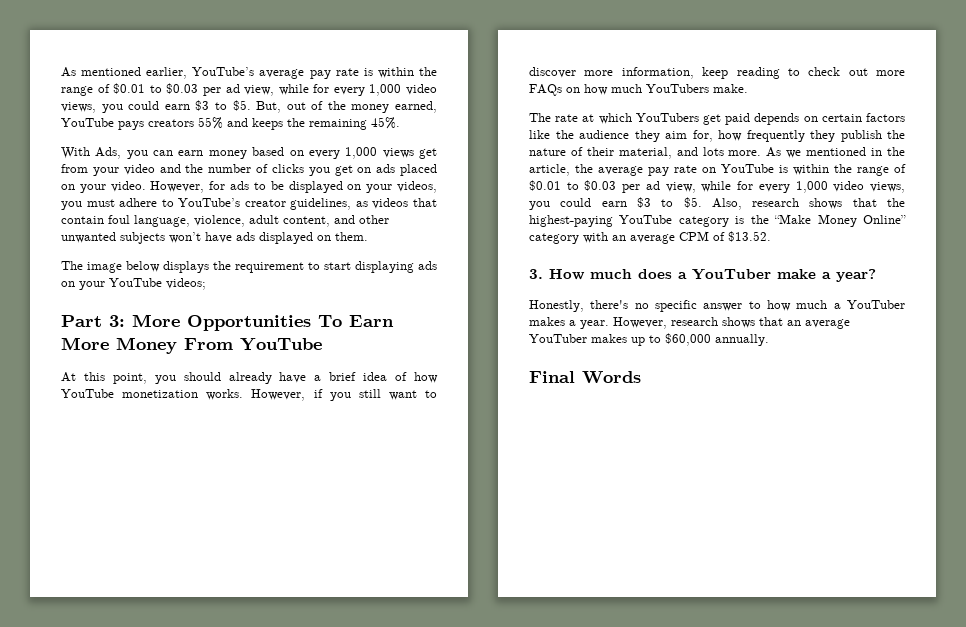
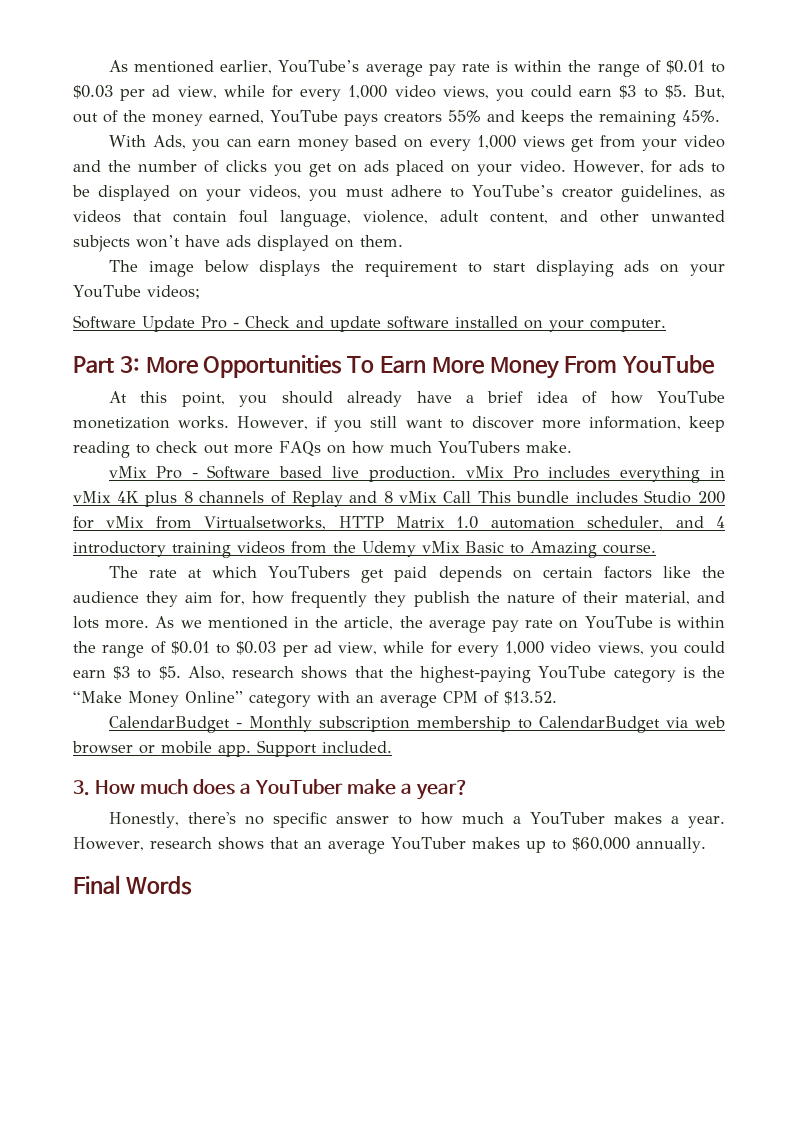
+ Software Update Pro - Check and update software installed on your computer.
+ vMix Pro - Software based live production. vMix Pro includes everything in vMix 4K plus 8 channels of Replay and 8 vMix Call This bundle includes Studio 200 for vMix from Virtualsetworks, HTTP Matrix 1.0 automation scheduler, and 4 introductory training videos from the Udemy vMix Basic to Amazing course.
+ CalendarBudget - Monthly subscription membership to CalendarBudget via web browser or mobile app. Support included.

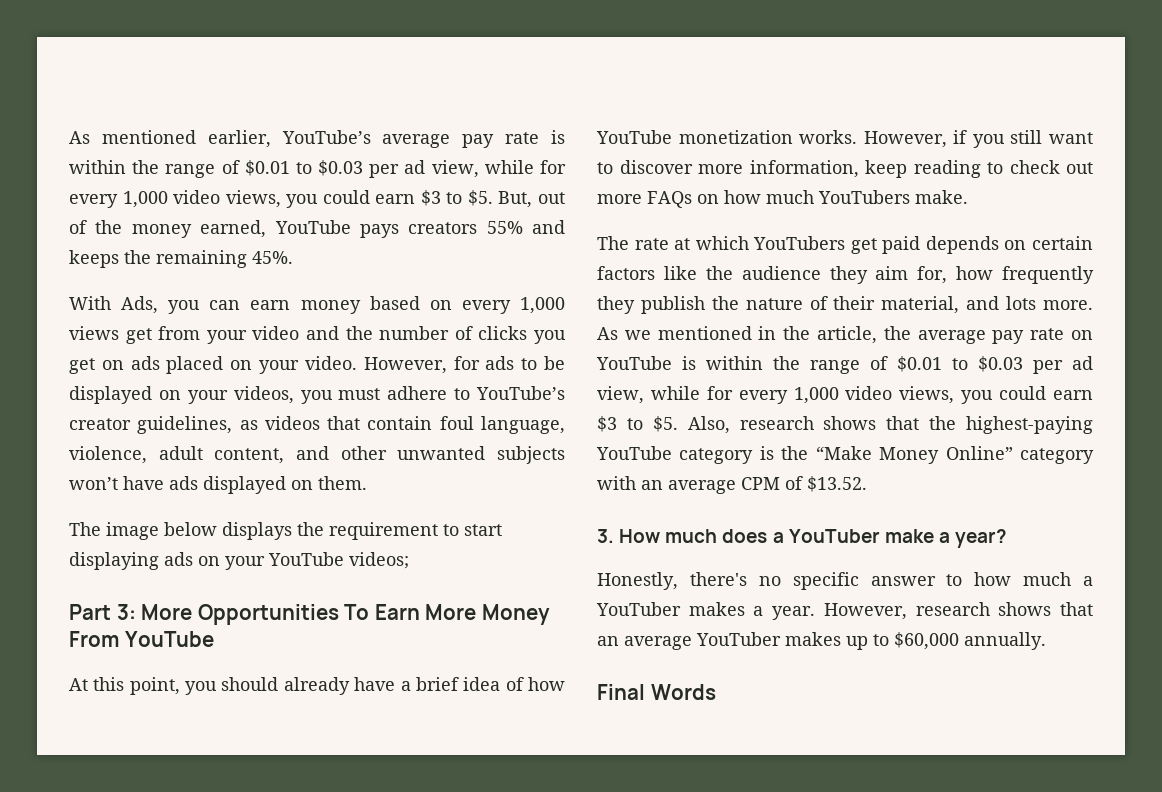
- Software Update Pro - Check and update software installed on your computer.
- vMix Pro - Software based live production. vMix Pro includes everything in vMix 4K plus 8 channels of Replay and 8 vMix Call This bundle includes Studio 200 for vMix from Virtualsetworks, HTTP Matrix 1.0 automation scheduler, and 4 introductory training videos from the Udemy vMix Basic to Amazing course.
- CalendarBudget - Monthly subscription membership to CalendarBudget via web browser or mobile app. Support included.

